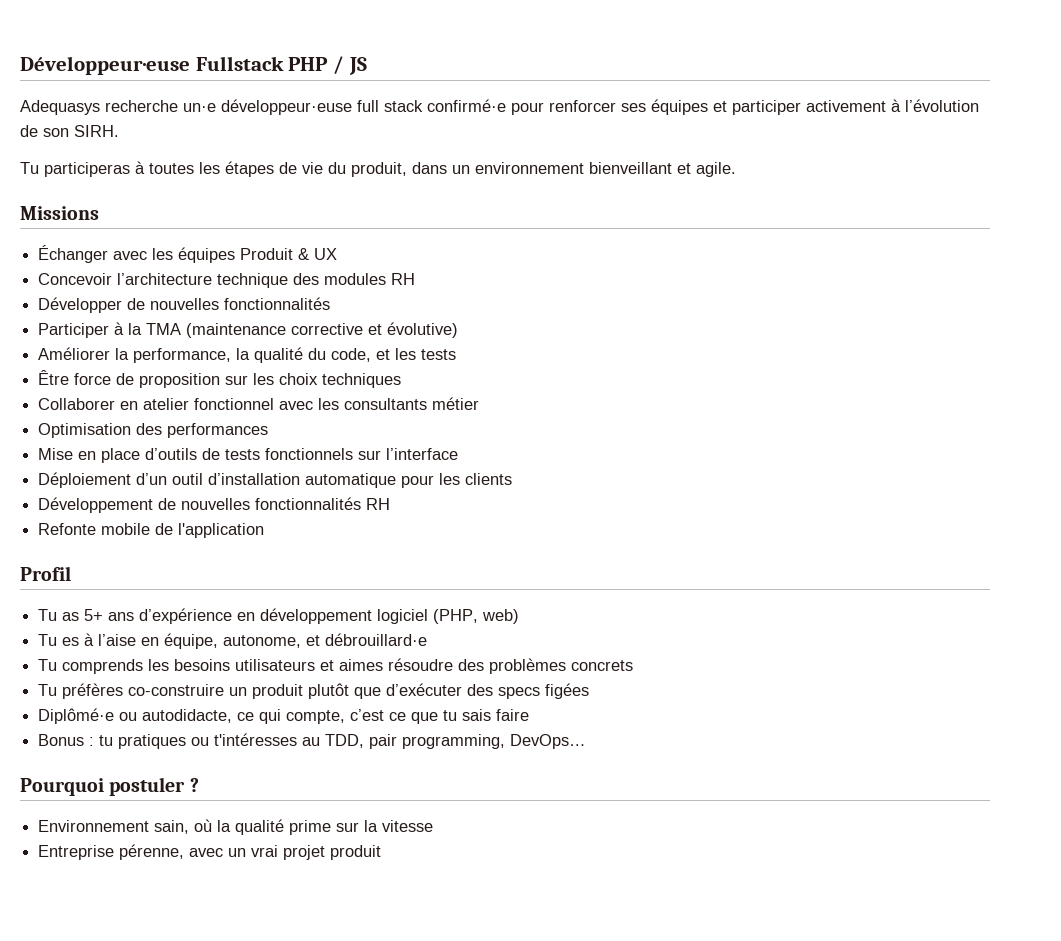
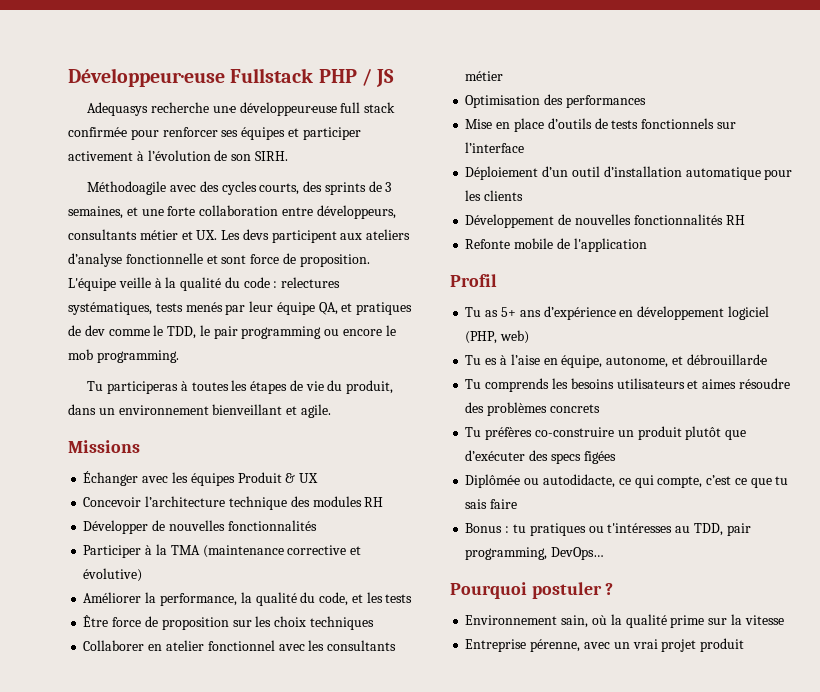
+ Méthodoagile avec des cycles courts, des sprints de 3 semaines, et une forte collaboration entre développeurs, consultants métier et UX. Les devs participent aux ateliers d’analyse fonctionnelle et sont force de proposition. L'équipe veille à la qualité du code : relectures systématiques, tests menés par leur équipe QA, et pratiques de dev comme le TDD, le pair programming ou encore le mob programming.

